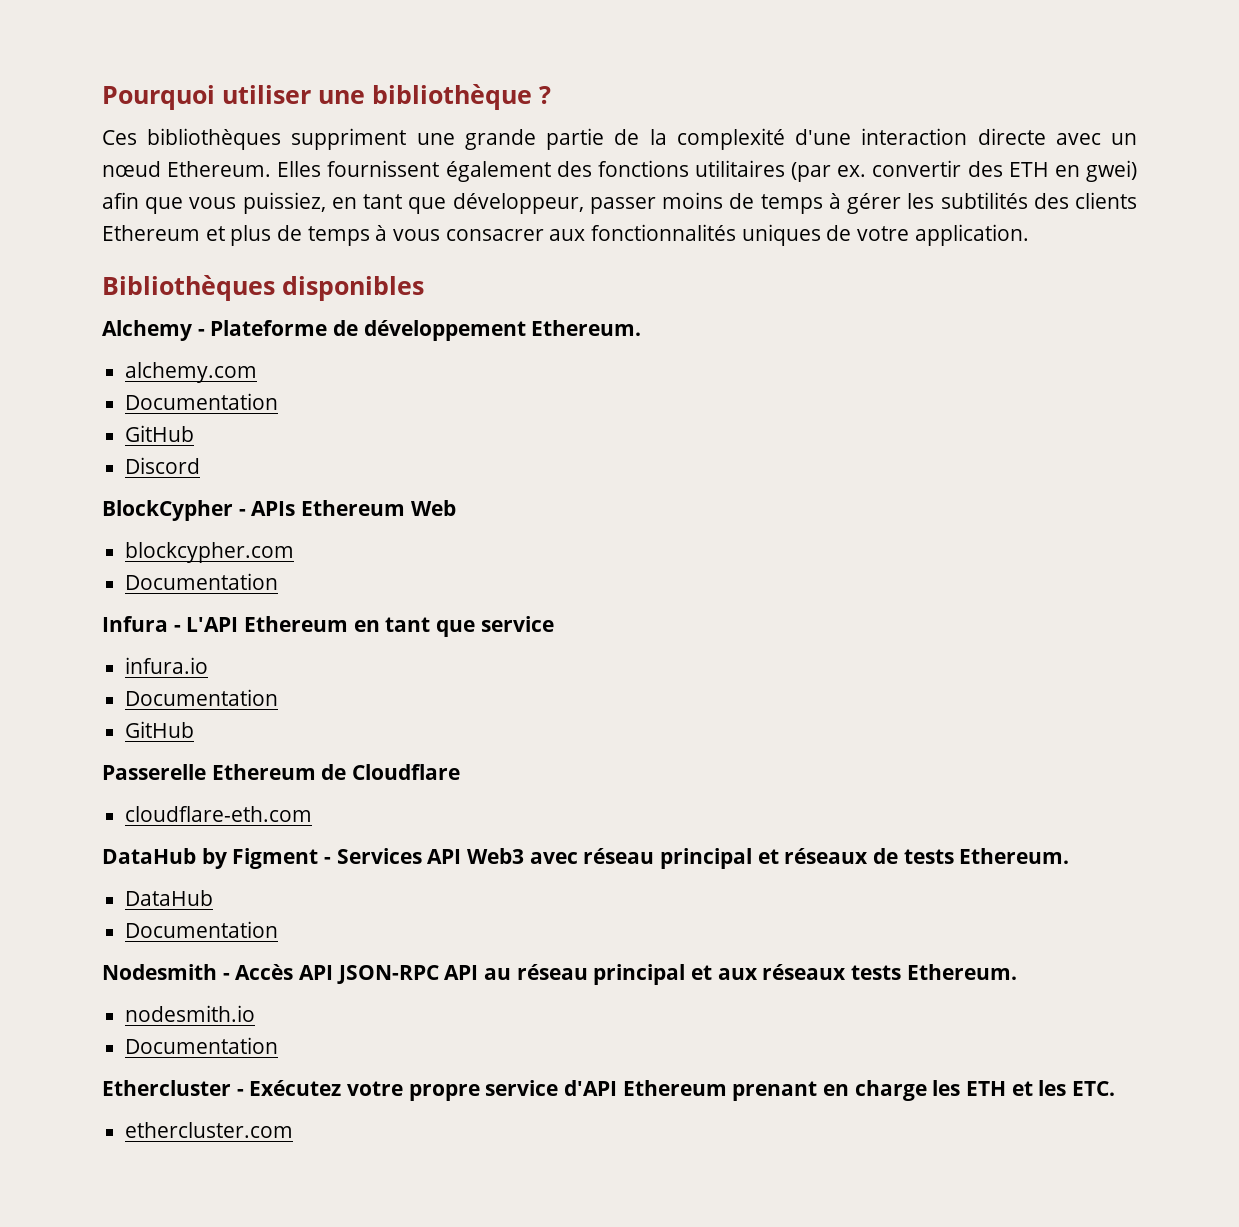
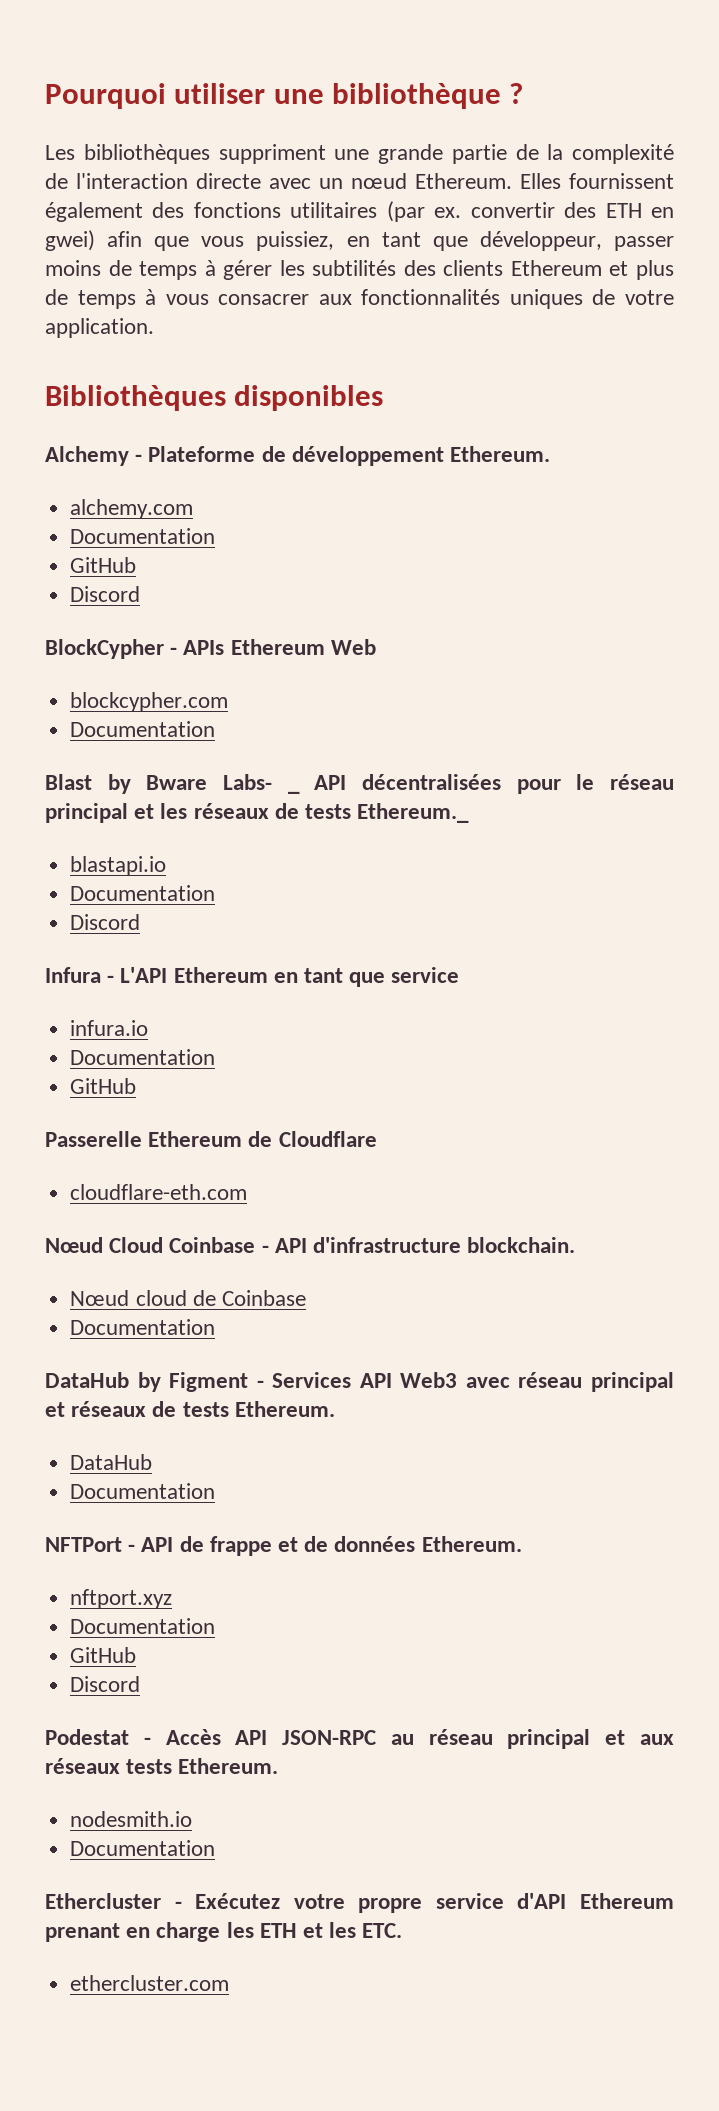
- Ces bibliothèques suppriment une grande partie de la complexité d'une interaction directe avec un nœud Ethereum.
+ Les bibliothèques suppriment une grande partie de la complexité de l'interaction directe avec un nœud Ethereum.
+ Blast by Bware Labs- _ API décentralisées pour le réseau principal et les réseaux de tests Ethereum._
+ blastapi.io
+ Documentation
+ Discord
+ Nœud Cloud Coinbase - API d'infrastructure blockchain.
+ Nœud cloud de Coinbase
+ Documentation
- Nodesmith - Accès API JSON-RPC API au réseau principal et aux réseaux tests Ethereum.
+ NFTPort - API de frappe et de données Ethereum.
+ nftport.xyz
+ Documentation
+ GitHub
+ Discord
+ Podestat - Accès API JSON-RPC au réseau principal et aux réseaux tests Ethereum.

